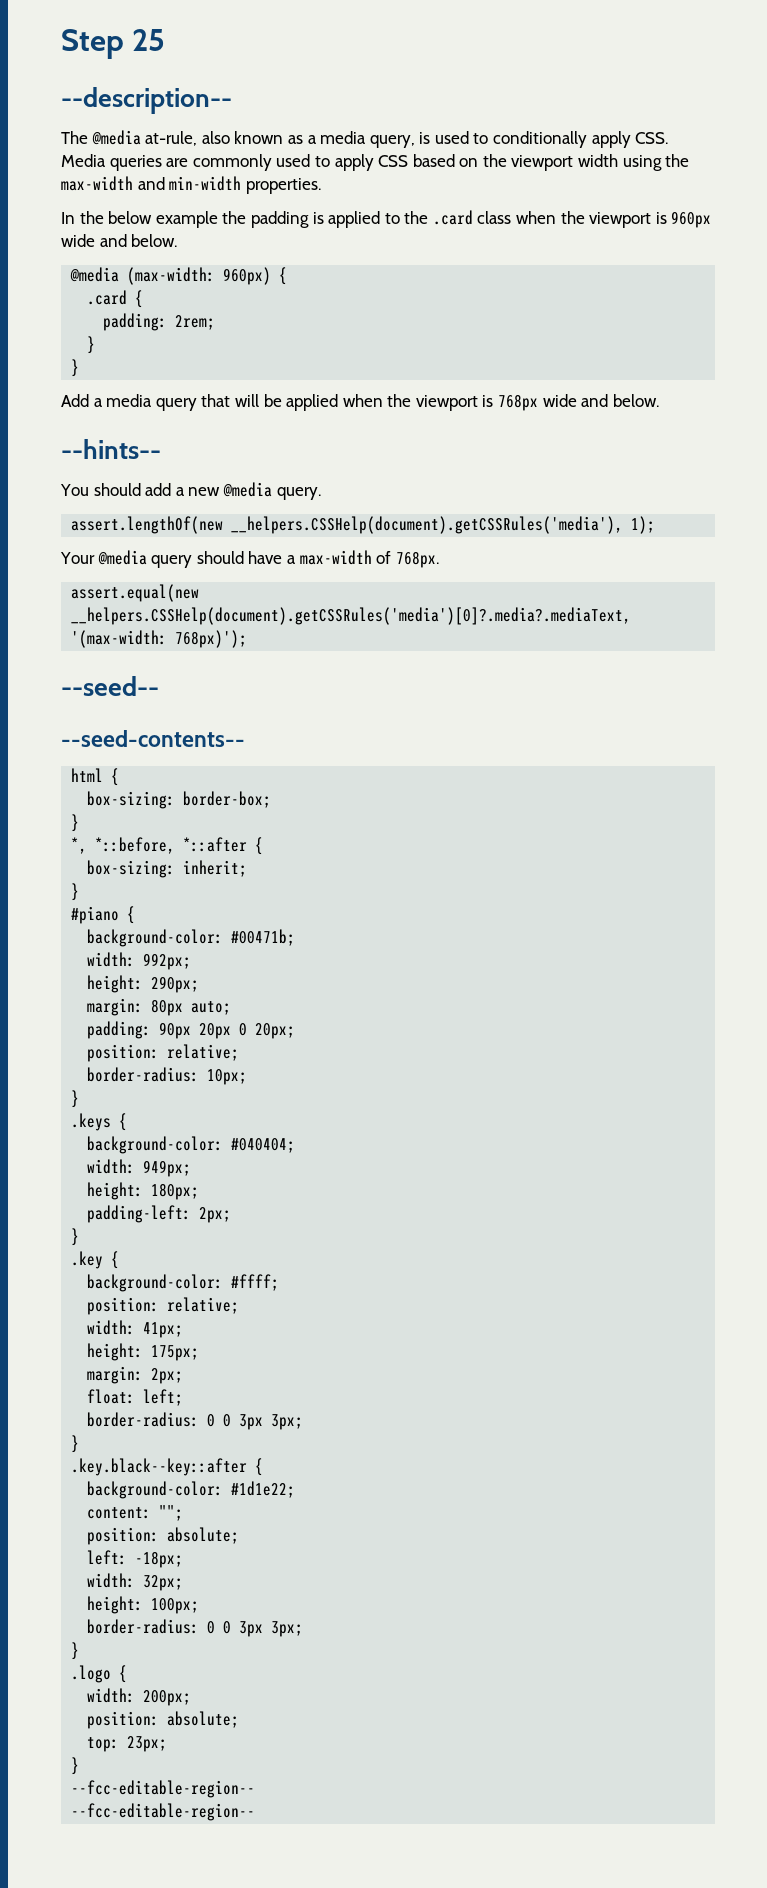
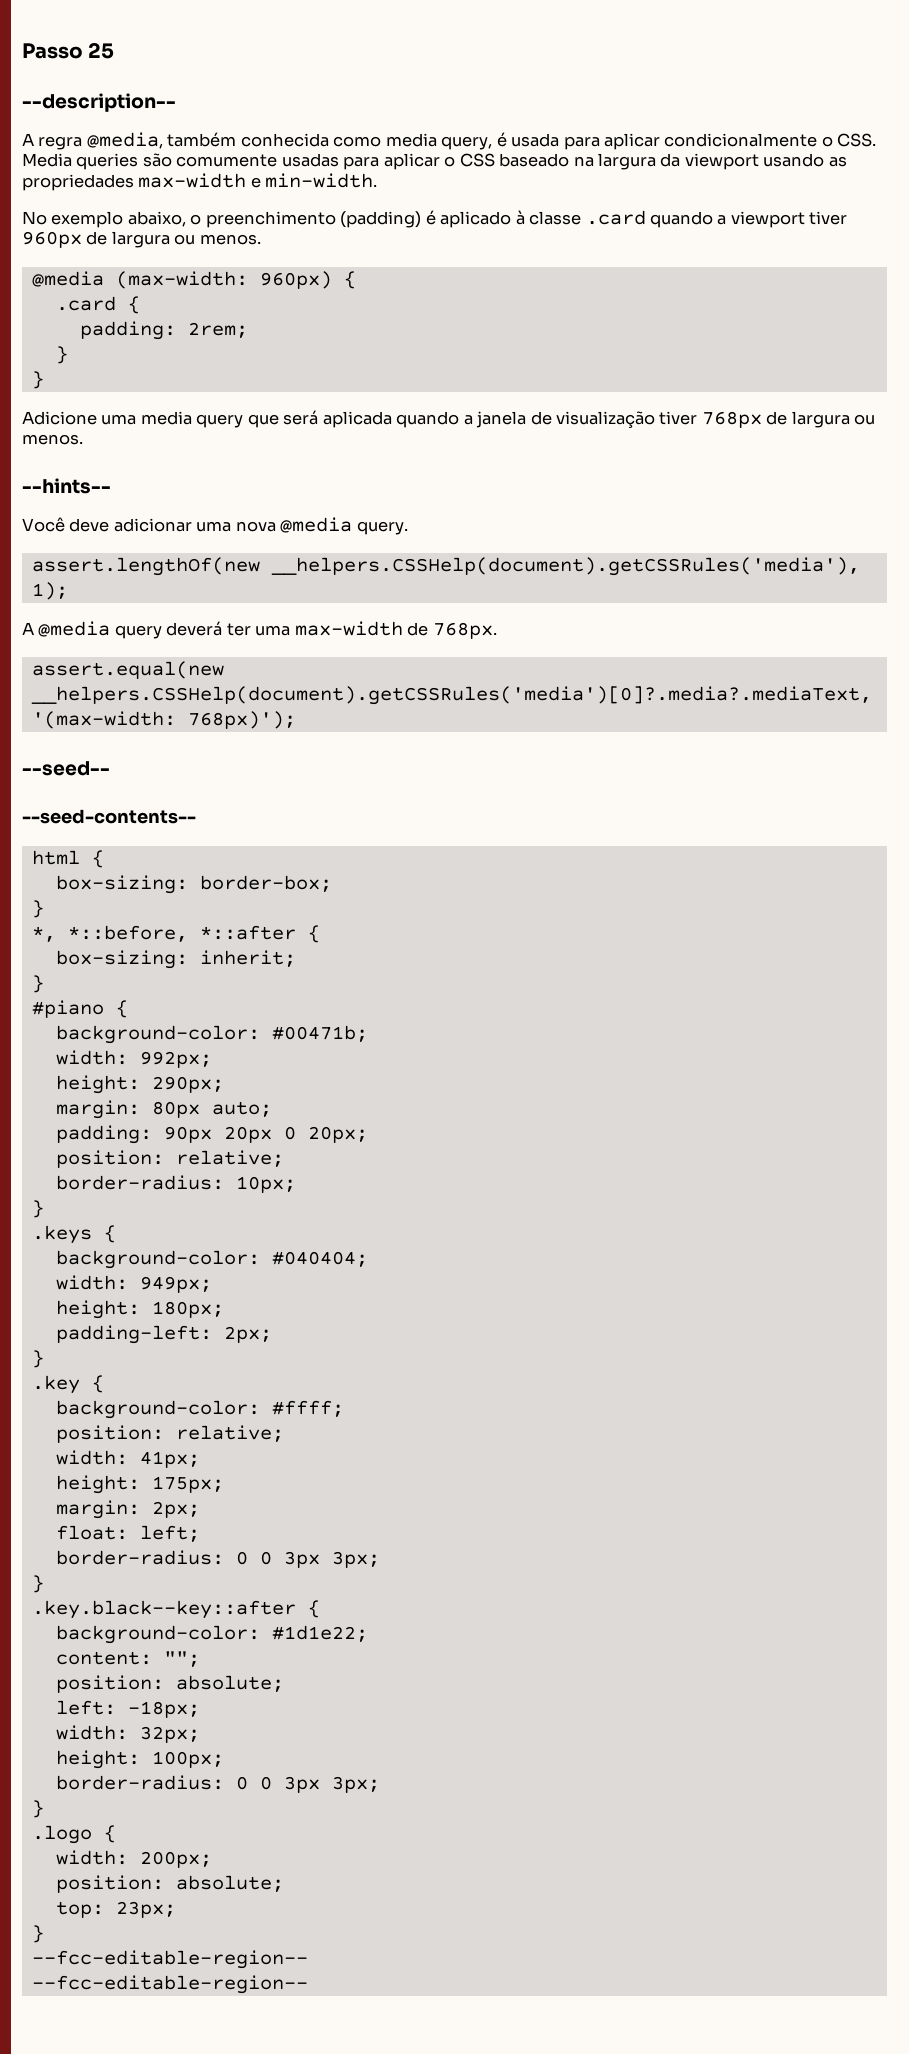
- Step 25
+ Passo 25
- The @media at-rule, also known as a media query, is used to conditionally apply CSS. Media queries are commonly used to apply CSS based on the viewport width using the max-width and min-width properties.
- In the below example the padding is applied to the .card class when the viewport is 960px wide and below.
+ A regra @media, também conhecida como media query, é usada para aplicar condicionalmente o CSS. Media queries são comumente usadas para aplicar o CSS baseado na largura da viewport usando as propriedades max-width e min-width.
+ No exemplo abaixo, o preenchimento (padding) é aplicado à classe .card quando a viewport tiver 960px de largura ou menos.
- Add a media query that will be applied when the viewport is 768px wide and below.
+ Adicione uma media query que será aplicada quando a janela de visualização tiver 768px de largura ou menos.
  --hints--
- You should add a new @media query.
+ Você deve adicionar uma nova @media query.
- Your @media query should have a max-width of 768px.
+ A @media query deverá ter uma max-width de 768px.

